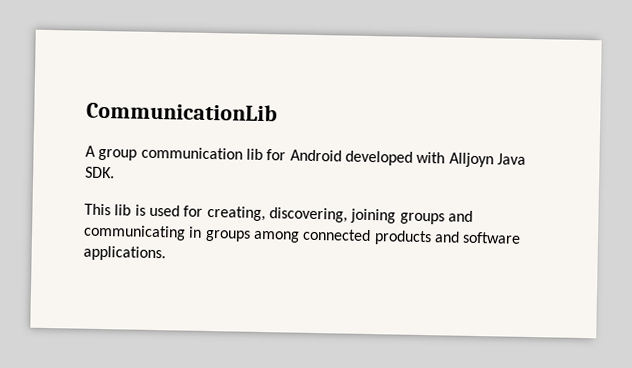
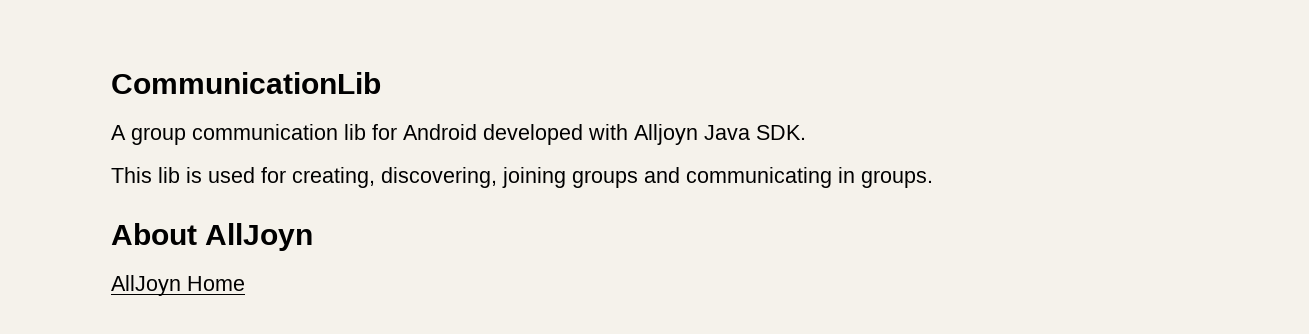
- This lib is used for creating, discovering, joining groups and communicating in groups among connected products and software applications.
+ This lib is used for creating, discovering, joining groups and communicating in groups.
+ About AllJoyn
+ AllJoyn Home

